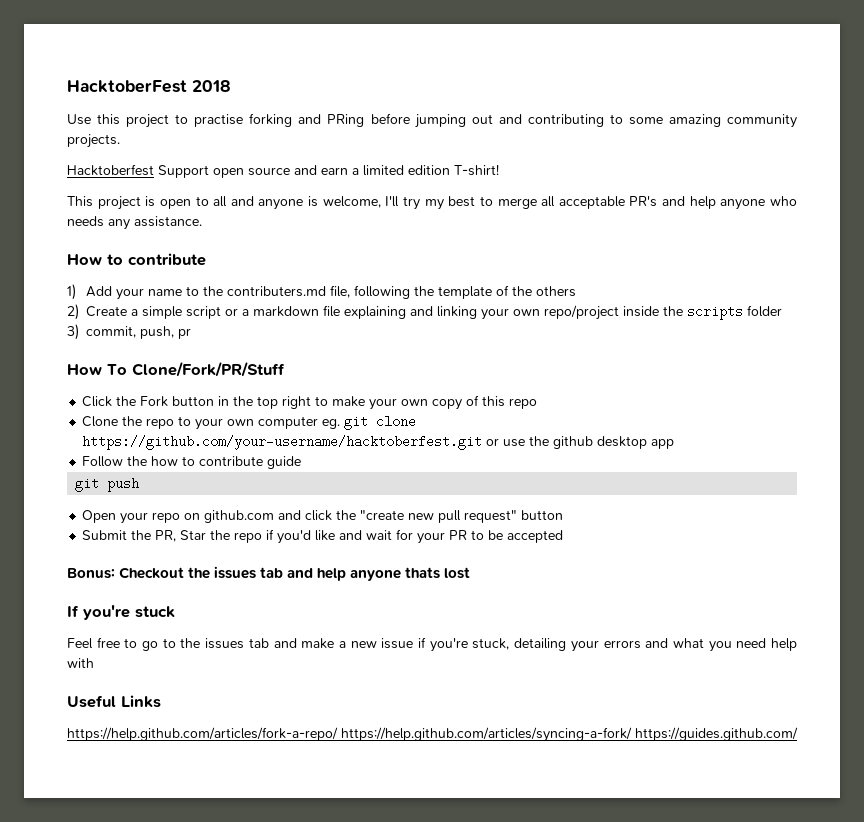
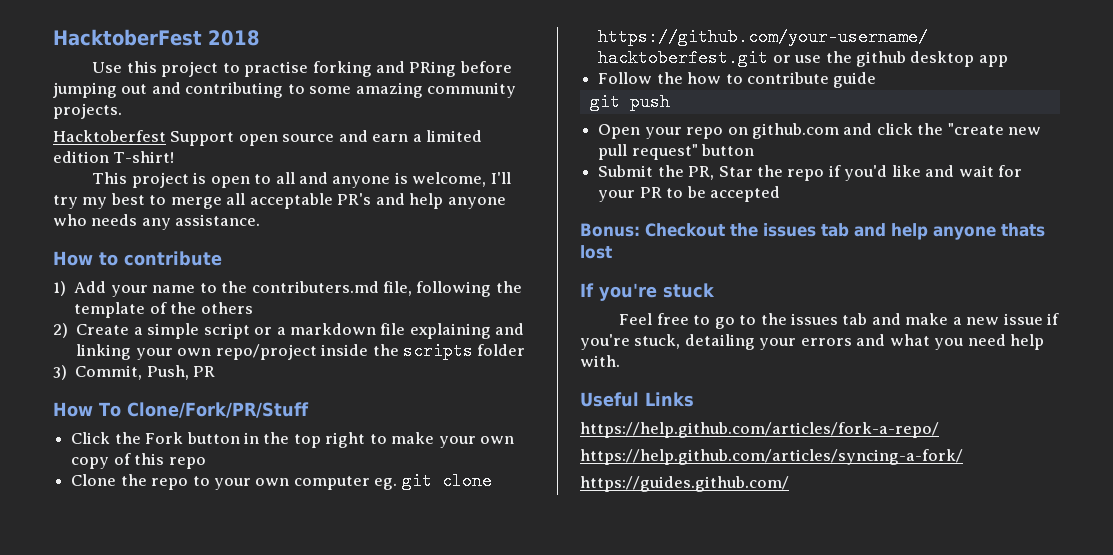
- 3) commit, push, pr
+ 3) Commit, Push, PR
- Feel free to go to the issues tab and make a new issue if you're stuck, detailing your errors and what you need help with
+ Feel free to go to the issues tab and make a new issue if you're stuck, detailing your errors and what you need help with.
- https://help.github.com/articles/fork-a-repo/ https://help.github.com/articles/syncing-a-fork/ https://guides.github.com/
+ https://help.github.com/articles/fork-a-repo/
+ https://help.github.com/articles/syncing-a-fork/
+ https://guides.github.com/

